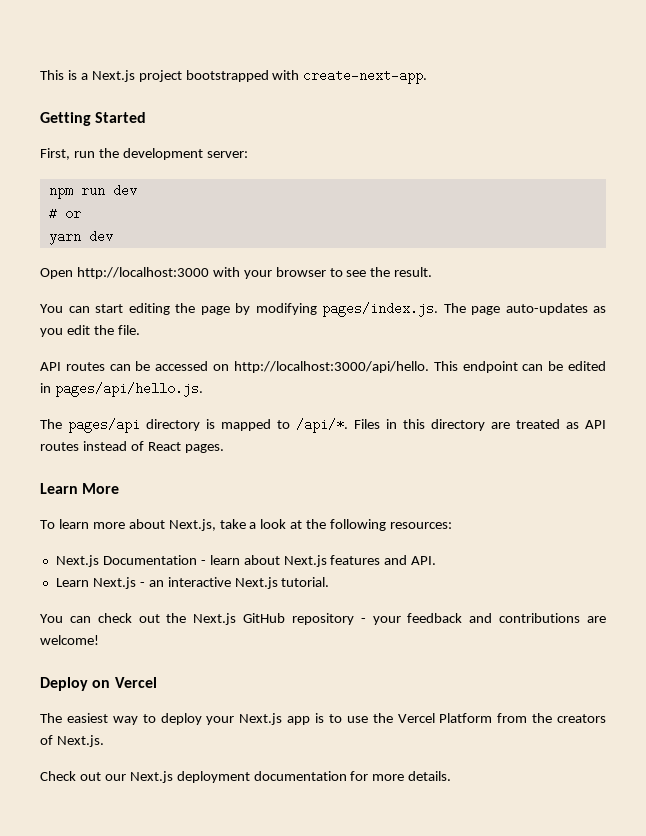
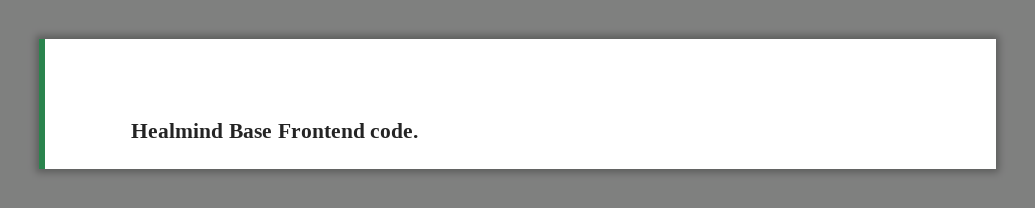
- This is a Next.js project bootstrapped with create-next-app.
- Getting Started
- First, run the development server:
- npm run dev
- # or
- yarn dev
- Open http://localhost:3000 with your browser to see the result.
- You can start editing the page by modifying pages/index.js. The page auto-updates as you edit the file.
- API routes can be accessed on http://localhost:3000/api/hello. This endpoint can be edited in pages/api/hello.js.
- The pages/api directory is mapped to /api/*. Files in this directory are treated as API routes instead of React pages.
- Learn More
- To learn more about Next.js, take a look at the following resources:
- Next.js Documentation - learn about Next.js features and API.
- Learn Next.js - an interactive Next.js tutorial.
- You can check out the Next.js GitHub repository - your feedback and contributions are welcome!
- Deploy on Vercel
- The easiest way to deploy your Next.js app is to use the Vercel Platform from the creators of Next.js.
- Check out our Next.js deployment documentation for more details.
+ Healmind Base Frontend code.

